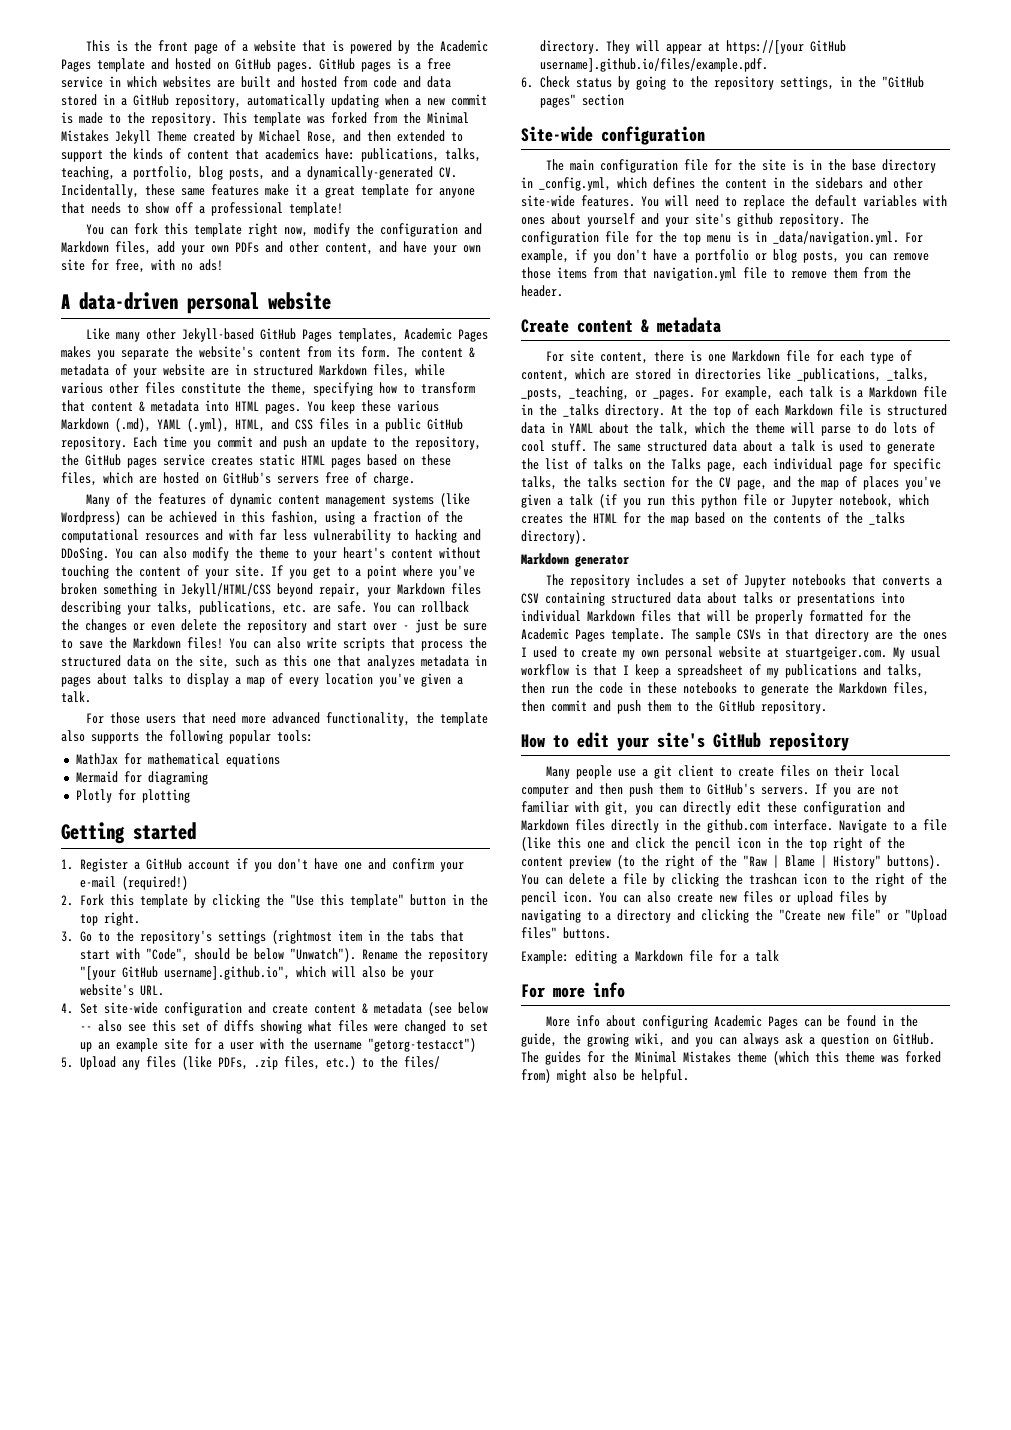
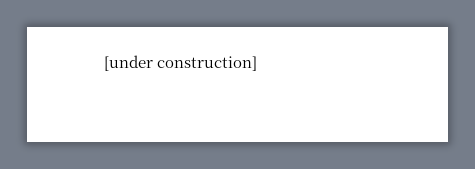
- This is the front page of a website that is powered by the Academic Pages template and hosted on GitHub pages. GitHub pages is a free service in which websites are built and hosted from code and data stored in a GitHub repository, automatically updating when a new commit is made to the repository. This template was forked from the Minimal Mistakes Jekyll Theme created by Michael Rose, and then extended to support the kinds of content that academics have: publications, talks, teaching, a portfolio, blog posts, and a dynamically-generated CV. Incidentally, these same features make it a great template for anyone that needs to show off a professional template!
- You can fork this template right now, modify the configuration and Markdown files, add your own PDFs and other content, and have your own site for free, with no ads!
- A data-driven personal website
- Like many other Jekyll-based GitHub Pages templates, Academic Pages makes you separate the website's content from its form. The content & metadata of your website are in structured Markdown files, while various other files constitute the theme, specifying how to transform that content & metadata into HTML pages. You keep these various Markdown (.md), YAML (.yml), HTML, and CSS files in a public GitHub repository. Each time you commit and push an update to the repository, the GitHub pages service creates static HTML pages based on these files, which are hosted on GitHub's servers free of charge.
- Many of the features of dynamic content management systems (like Wordpress) can be achieved in this fashion, using a fraction of the computational resources and with far less vulnerability to hacking and DDoSing. You can also modify the theme to your heart's content without touching the content of your site. If you get to a point where you've broken something in Jekyll/HTML/CSS beyond repair, your Markdown files describing your talks, publications, etc. are safe. You can rollback the changes or even delete the repository and start over - just be sure to save the Markdown files! You can also write scripts that process the structured data on the site, such as this one that analyzes metadata in pages about talks to display a map of every location you've given a talk.
- For those users that need more advanced functionality, the template also supports the following popular tools:
- MathJax for mathematical equations
- Mermaid for diagraming
- Plotly for plotting
- Getting started
- 1. Register a GitHub account if you don't have one and confirm your e-mail (required!)
- 2. Fork this template by clicking the "Use this template" button in the top right.
- 3. Go to the repository's settings (rightmost item in the tabs that start with "Code", should be below "Unwatch"). Rename the repository "[your GitHub username].github.io", which will also be your website's URL.
- 4. Set site-wide configuration and create content & metadata (see below -- also see this set of diffs showing what files were changed to set up an example site for a user with the username "getorg-testacct")
- 5. Upload any files (like PDFs, .zip files, etc.) to the files/ directory. They will appear at https://[your GitHub username].github.io/files/example.pdf.
- 6. Check status by going to the repository settings, in the "GitHub pages" section
- Site-wide configuration
- The main configuration file for the site is in the base directory in _config.yml, which defines the content in the sidebars and other site-wide features. You will need to replace the default variables with ones about yourself and your site's github repository. The configuration file for the top menu is in _data/navigation.yml. For example, if you don't have a portfolio or blog posts, you can remove those items from that navigation.yml file to remove them from the header.
- Create content & metadata
- For site content, there is one Markdown file for each type of content, which are stored in directories like _publications, _talks, _posts, _teaching, or _pages. For example, each talk is a Markdown file in the _talks directory. At the top of each Markdown file is structured data in YAML about the talk, which the theme will parse to do lots of cool stuff. The same structured data about a talk is used to generate the list of talks on the Talks page, each individual page for specific talks, the talks section for the CV page, and the map of places you've given a talk (if you run this python file or Jupyter notebook, which creates the HTML for the map based on the contents of the _talks directory).
- Markdown generator
- The repository includes a set of Jupyter notebooks that converts a CSV containing structured data about talks or presentations into individual Markdown files that will be properly formatted for the Academic Pages template. The sample CSVs in that directory are the ones I used to create my own personal website at stuartgeiger.com. My usual workflow is that I keep a spreadsheet of my publications and talks, then run the code in these notebooks to generate the Markdown files, then commit and push them to the GitHub repository.
- How to edit your site's GitHub repository
- Many people use a git client to create files on their local computer and then push them to GitHub's servers. If you are not familiar with git, you can directly edit these configuration and Markdown files directly in the github.com interface. Navigate to a file (like this one and click the pencil icon in the top right of the content preview (to the right of the "Raw | Blame | History" buttons). You can delete a file by clicking the trashcan icon to the right of the pencil icon. You can also create new files or upload files by navigating to a directory and clicking the "Create new file" or "Upload files" buttons.
- Example: editing a Markdown file for a talk
- For more info
- More info about configuring Academic Pages can be found in the guide, the growing wiki, and you can always ask a question on GitHub. The guides for the Minimal Mistakes theme (which this theme was forked from) might also be helpful.
+ [under construction]

